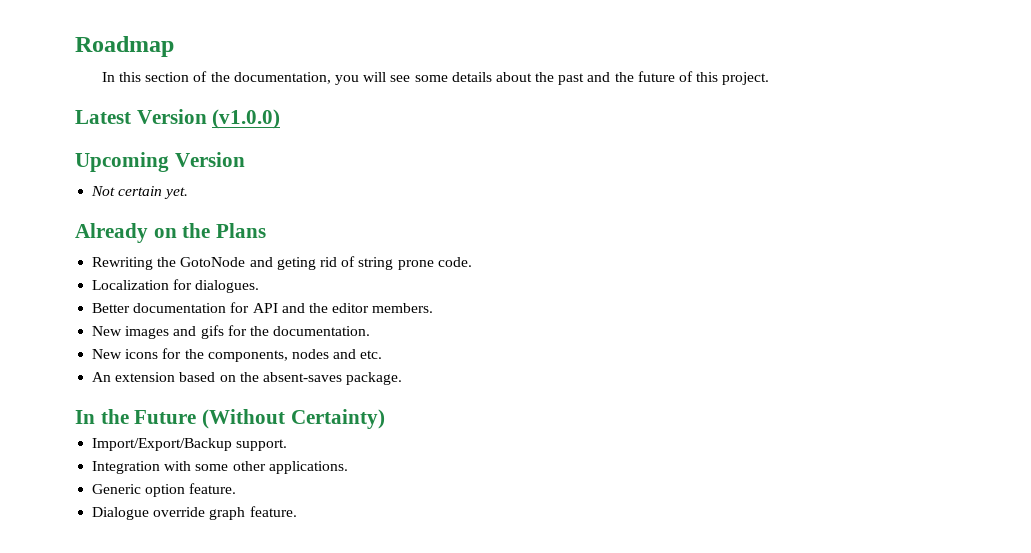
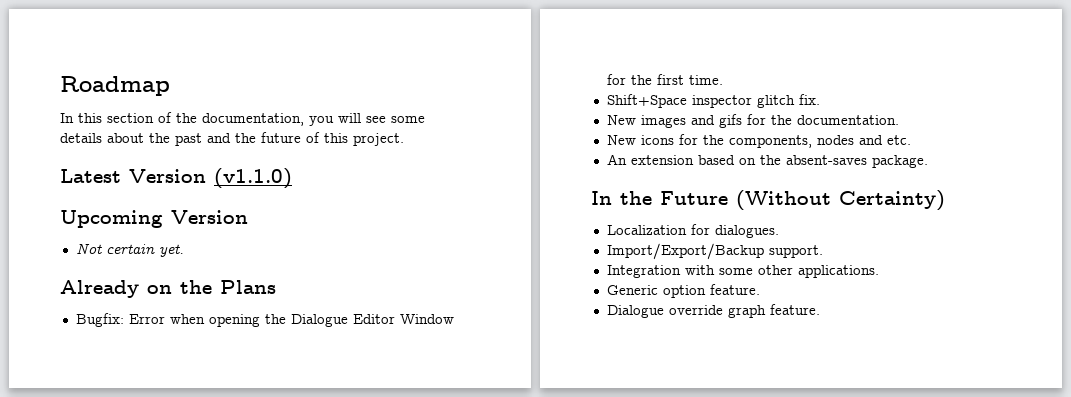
- Latest Version (v1.0.0)
+ Latest Version (v1.1.0)
- Rewriting the GotoNode and geting rid of string prone code.
- Localization for dialogues.
- Better documentation for API and the editor members.
+ Bugfix: Error when opening the Dialogue Editor Window for the first time.
+ Shift+Space inspector glitch fix.
+ Localization for dialogues.

